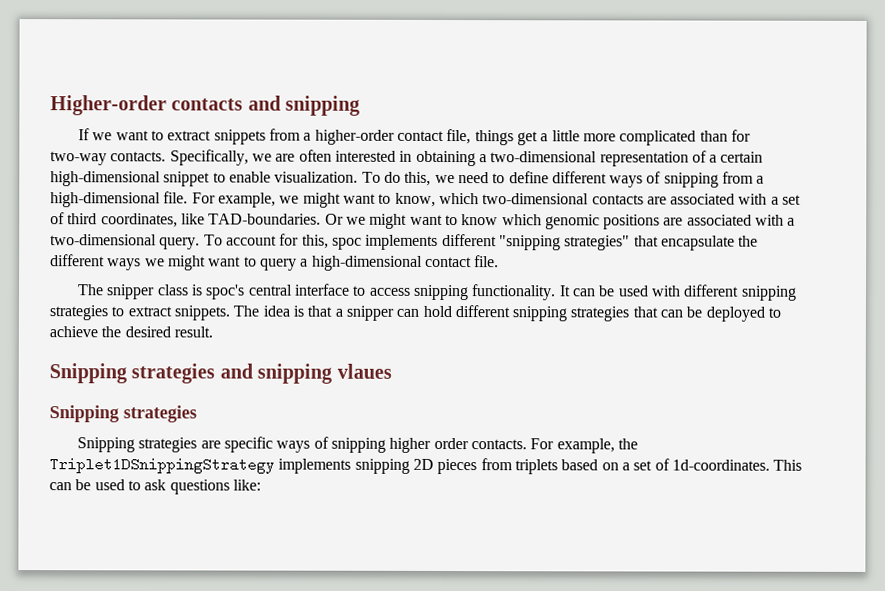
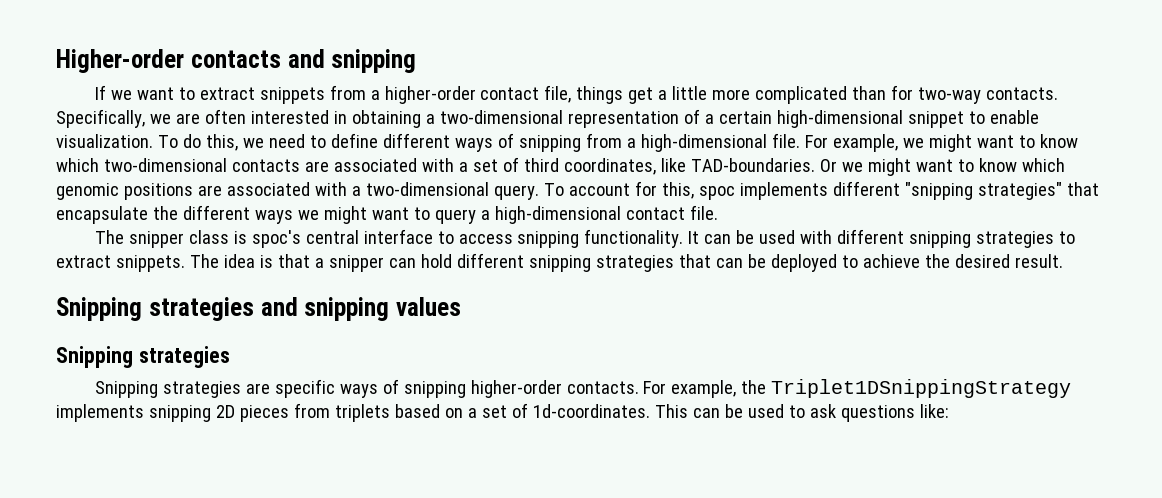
- For example, we might want to know, which two-dimensional contacts are associated with a set of third coordinates, like TAD-boundaries.
+ For example, we might want to know which two-dimensional contacts are associated with a set of third coordinates, like TAD-boundaries.
- Snipping strategies and snipping vlaues
+ Snipping strategies and snipping values
- Snipping strategies are specific ways of snipping higher order contacts.
+ Snipping strategies are specific ways of snipping higher-order contacts.

